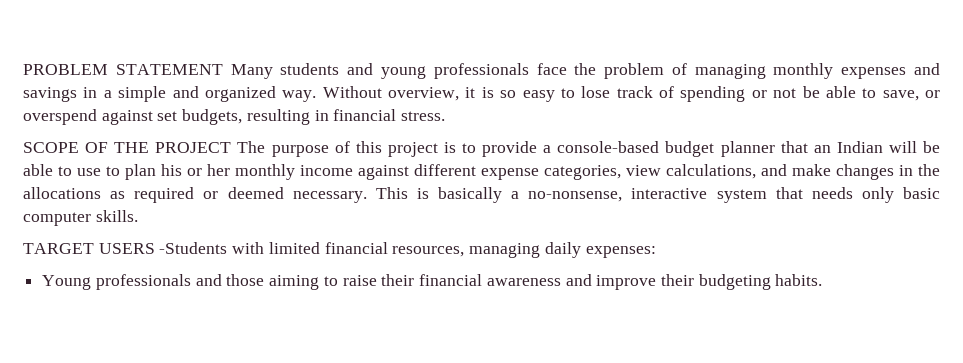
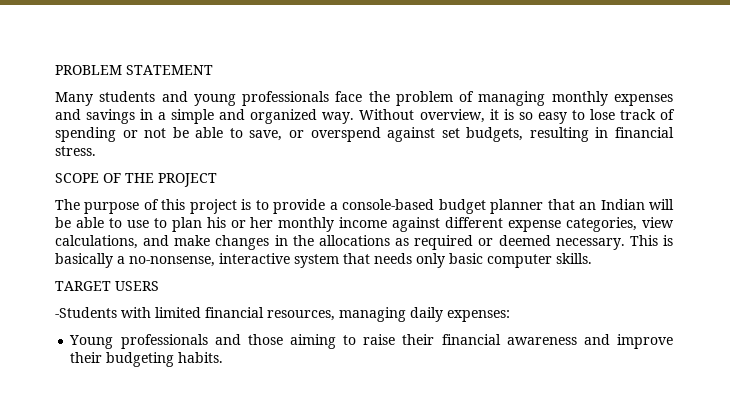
- PROBLEM STATEMENT Many students and young professionals face the problem of managing monthly expenses and savings in a simple and organized way.
+ PROBLEM STATEMENT
+ Many students and young professionals face the problem of managing monthly expenses and savings in a simple and organized way.
- SCOPE OF THE PROJECT The purpose of this project is to provide a console-based budget planner that an Indian will be able to use to plan his or her monthly income against different expense categories, view calculations, and make changes in the allocations as required or deemed necessary.
+ SCOPE OF THE PROJECT
+ The purpose of this project is to provide a console-based budget planner that an Indian will be able to use to plan his or her monthly income against different expense categories, view calculations, and make changes in the allocations as required or deemed necessary.
- TARGET USERS -Students with limited financial resources, managing daily expenses:
+ TARGET USERS
+ -Students with limited financial resources, managing daily expenses:

